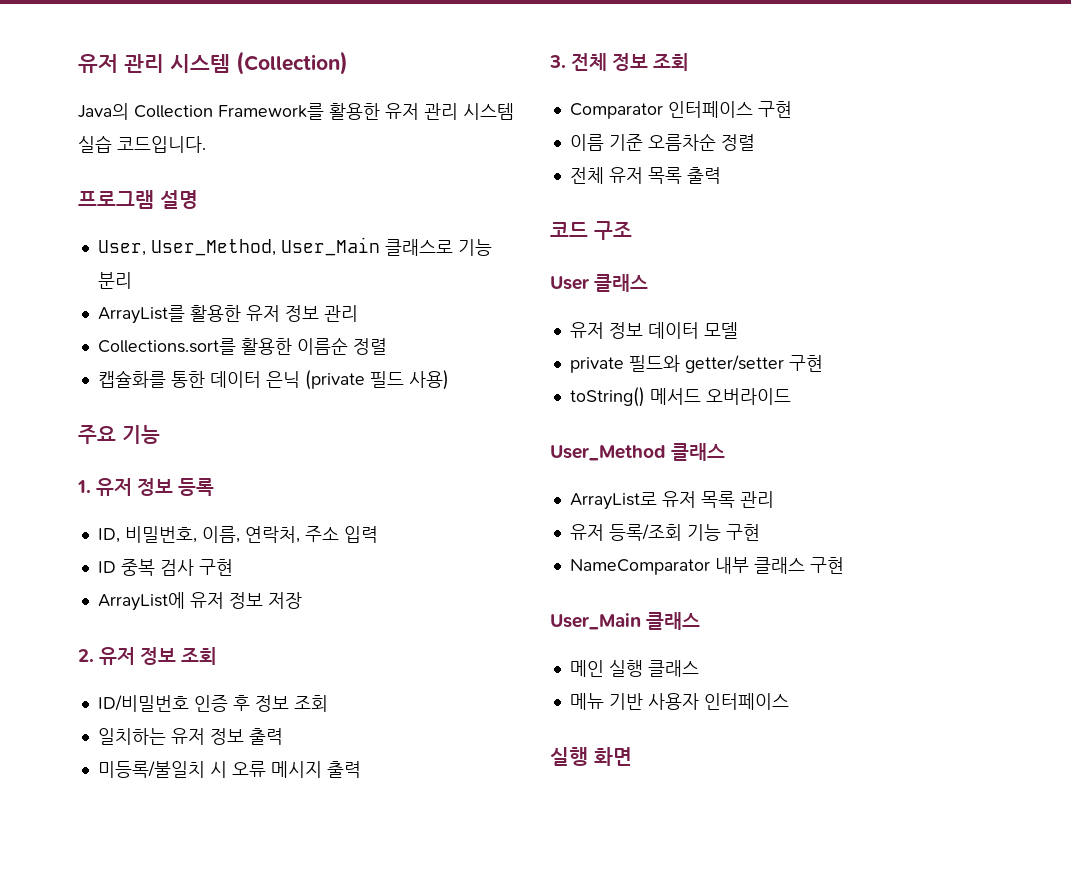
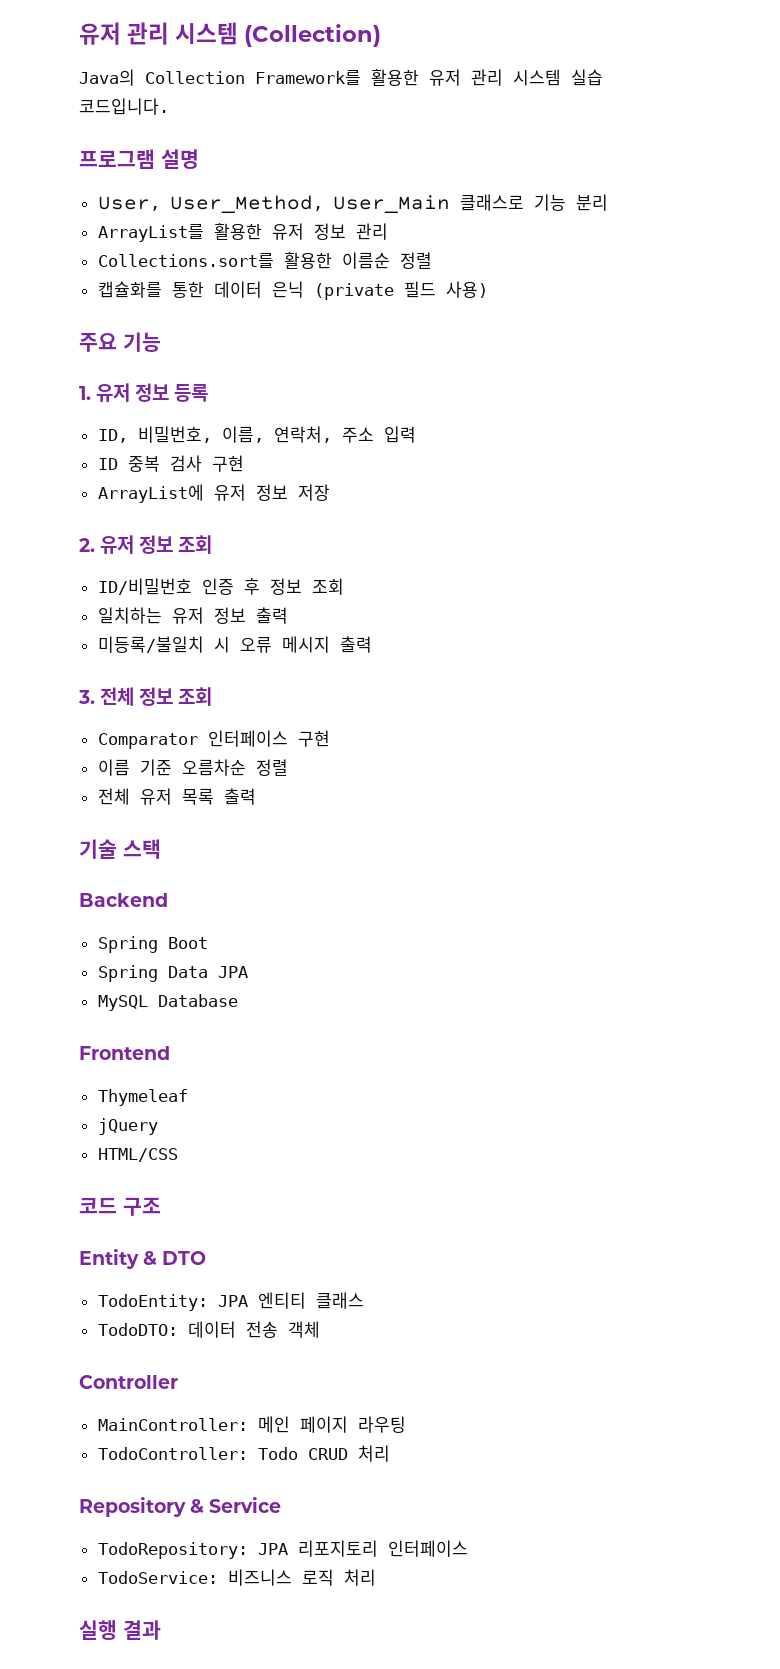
+ 기술 스택
+ Backend
+ Spring Boot
+ Spring Data JPA
+ MySQL Database
+ Frontend
+ Thymeleaf
+ jQuery
+ HTML/CSS
  코드 구조
- User 클래스
- 유저 정보 데이터 모델
- private 필드와 getter/setter 구현
- toString() 메서드 오버라이드
- User_Method 클래스
- ArrayList로 유저 목록 관리
- 유저 등록/조회 기능 구현
- NameComparator 내부 클래스 구현
- User_Main 클래스
- 메인 실행 클래스
- 메뉴 기반 사용자 인터페이스
- 실행 화면
+ Entity & DTO
+ TodoEntity: JPA 엔티티 클래스
+ TodoDTO: 데이터 전송 객체
+ Controller
+ MainController: 메인 페이지 라우팅
+ TodoController: Todo CRUD 처리
+ Repository & Service
+ TodoRepository: JPA 리포지토리 인터페이스
+ TodoService: 비즈니스 로직 처리
+ 실행 결과

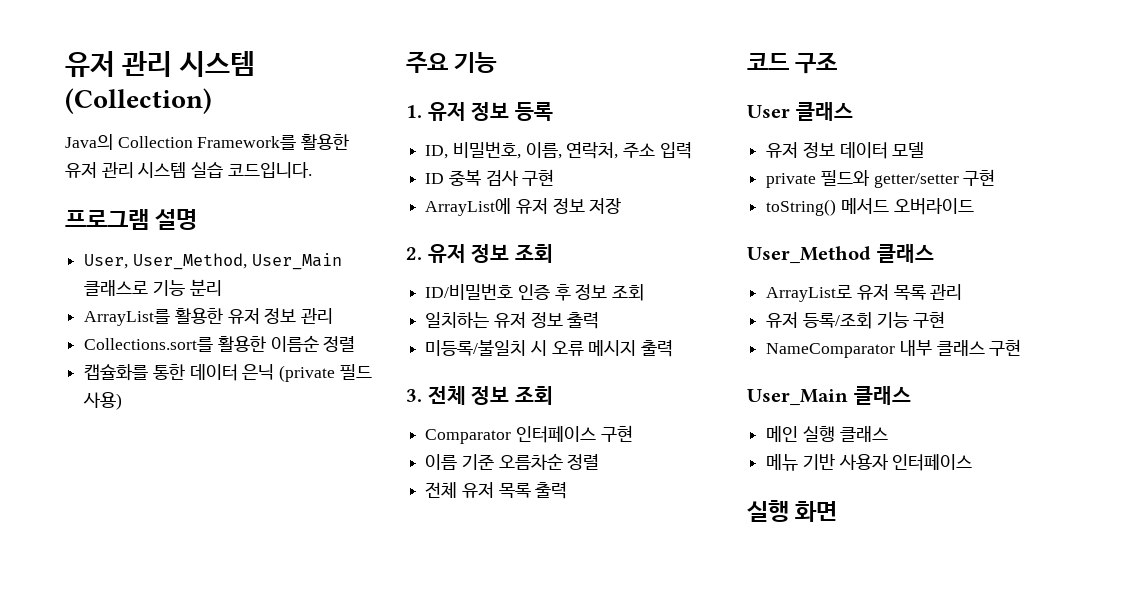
- 기술 스택
- Backend
- Spring Boot
- Spring Data JPA
- MySQL Database
- Frontend
- Thymeleaf
- jQuery
- HTML/CSS
  코드 구조
- Entity & DTO
- TodoEntity: JPA 엔티티 클래스
- TodoDTO: 데이터 전송 객체
- Controller
- MainController: 메인 페이지 라우팅
- TodoController: Todo CRUD 처리
- Repository & Service
- TodoRepository: JPA 리포지토리 인터페이스
- TodoService: 비즈니스 로직 처리
- 실행 결과
+ User 클래스
+ 유저 정보 데이터 모델
+ private 필드와 getter/setter 구현
+ toString() 메서드 오버라이드
+ User_Method 클래스
+ ArrayList로 유저 목록 관리
+ 유저 등록/조회 기능 구현
+ NameComparator 내부 클래스 구현
+ User_Main 클래스
+ 메인 실행 클래스
+ 메뉴 기반 사용자 인터페이스
+ 실행 화면

